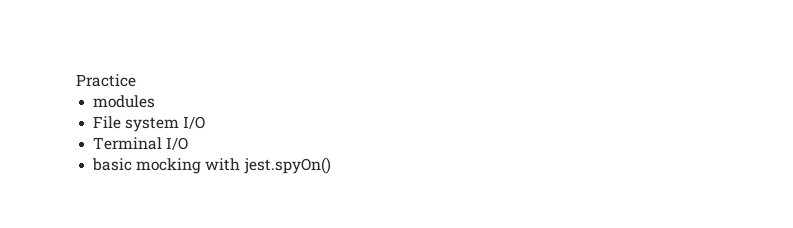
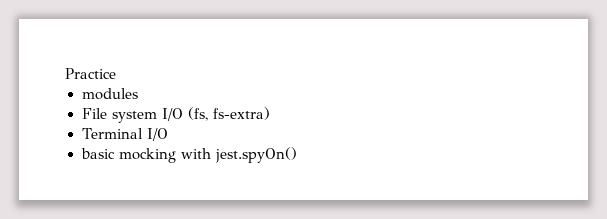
- File system I/O
+ File system I/O (fs, fs-extra)

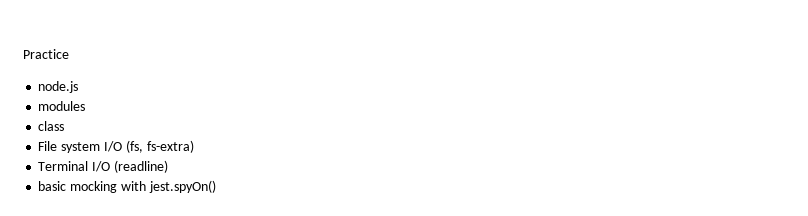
+ node.js
+ class
- Terminal I/O
+ Terminal I/O (readline)

